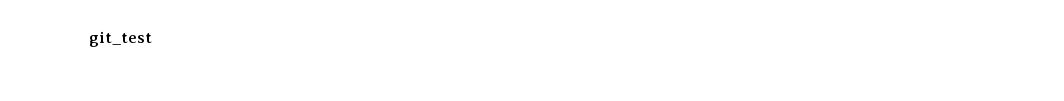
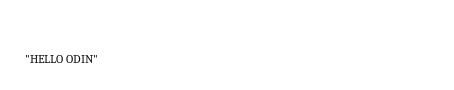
- git_test
+ "HELLO ODIN"

